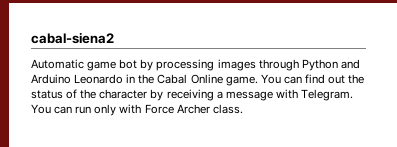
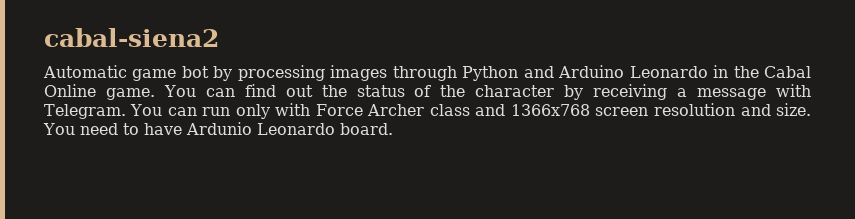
- You can run only with Force Archer class.
+ You can run only with Force Archer class and 1366x768 screen resolution and size. You need to have Ardunio Leonardo board.

